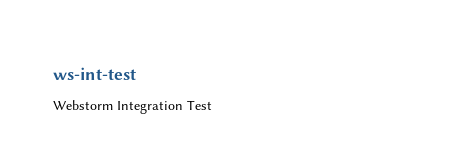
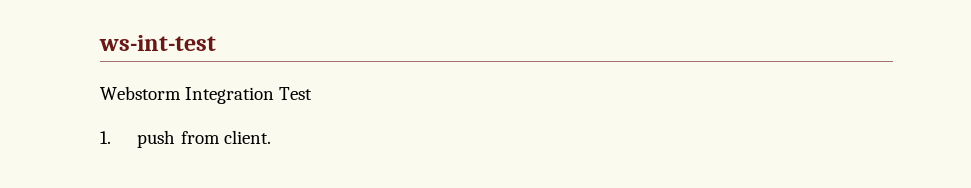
+ 1. push from client.

